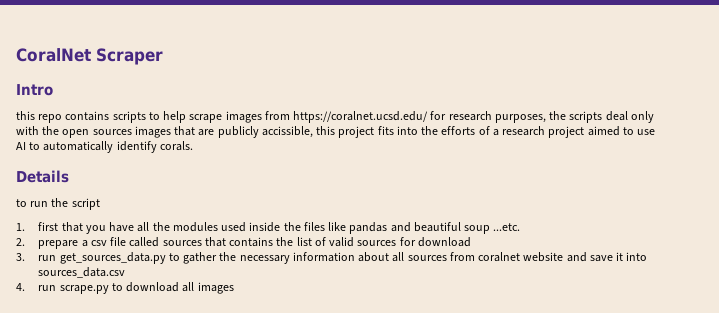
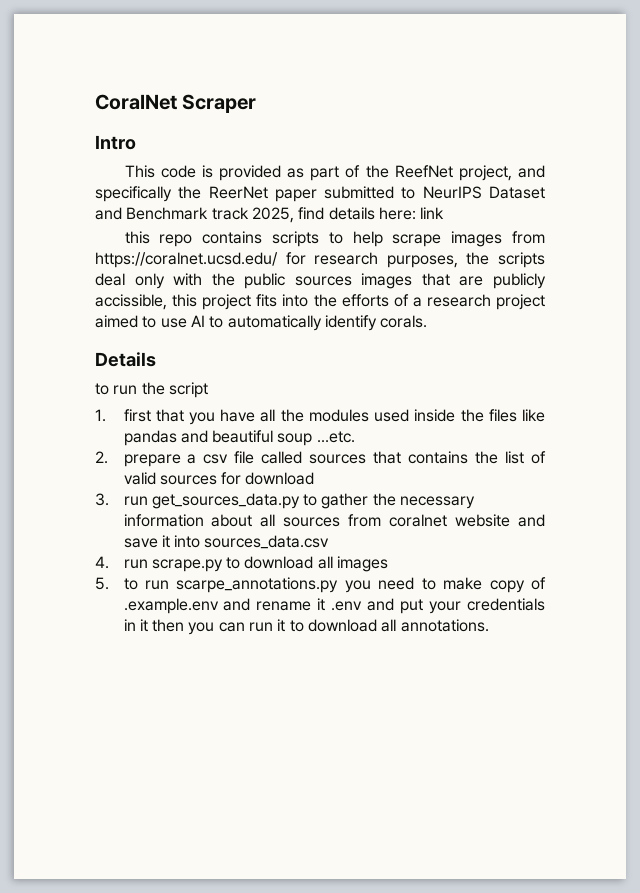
+ This code is provided as part of the ReefNet project, and specifically the ReerNet paper submitted to NeurIPS Dataset and Benchmark track 2025, find details here: link
- this repo contains scripts to help scrape images from https://coralnet.ucsd.edu/ for research purposes, the scripts deal only with the open sources images that are publicly accissible, this project fits into the efforts of a research project aimed to use AI to automatically identify corals.
+ this repo contains scripts to help scrape images from https://coralnet.ucsd.edu/ for research purposes, the scripts deal only with the public sources images that are publicly accissible, this project fits into the efforts of a research project aimed to use AI to automatically identify corals.
+ 5. to run scarpe_annotations.py you need to make copy of .example.env and rename it .env and put your credentials in it then you can run it to download all annotations.

